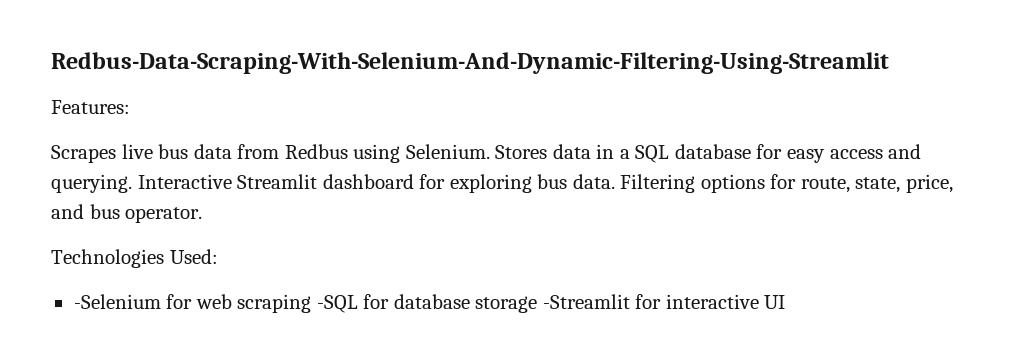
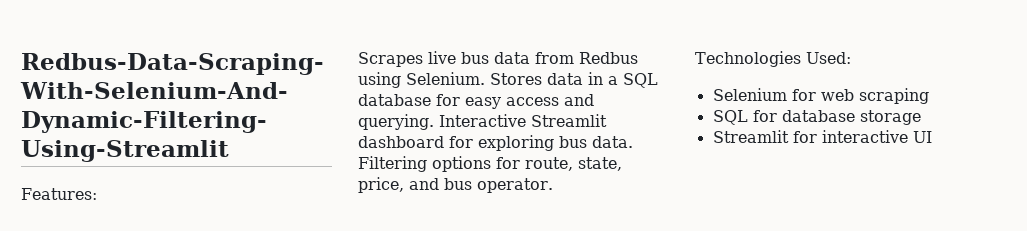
- -Selenium for web scraping -SQL for database storage -Streamlit for interactive UI
+ Selenium for web scraping
+ SQL for database storage
+ Streamlit for interactive UI

